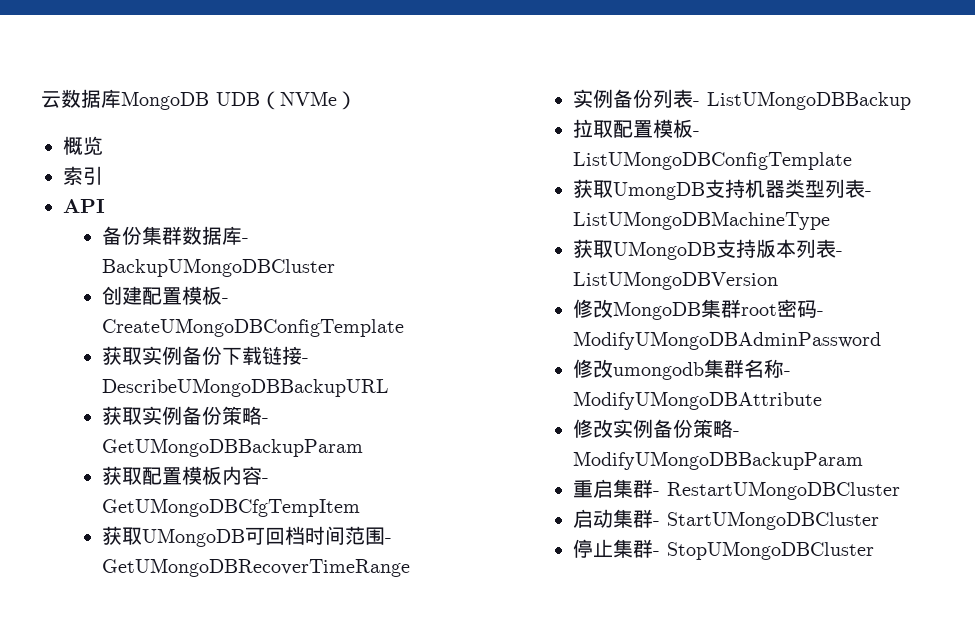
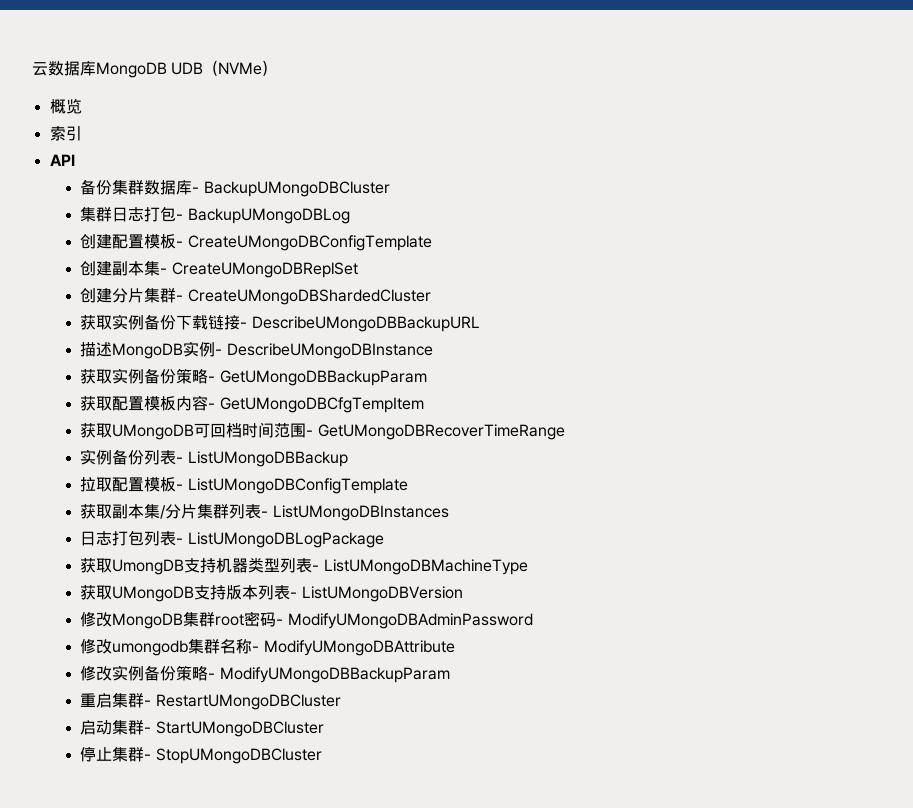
+ 集群日志打包- BackupUMongoDBLog
+ 创建副本集- CreateUMongoDBReplSet
+ 创建分片集群- CreateUMongoDBShardedCluster
+ 描述MongoDB实例- DescribeUMongoDBInstance
+ 获取副本集/分片集群列表- ListUMongoDBInstances
+ 日志打包列表- ListUMongoDBLogPackage

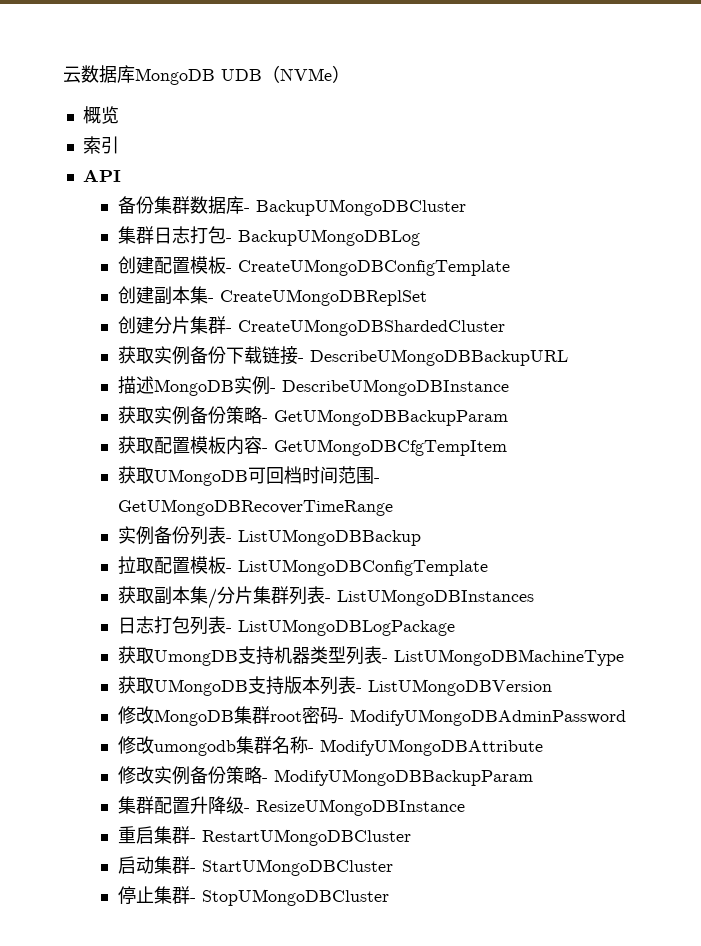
+ 集群配置升降级- ResizeUMongoDBInstance

